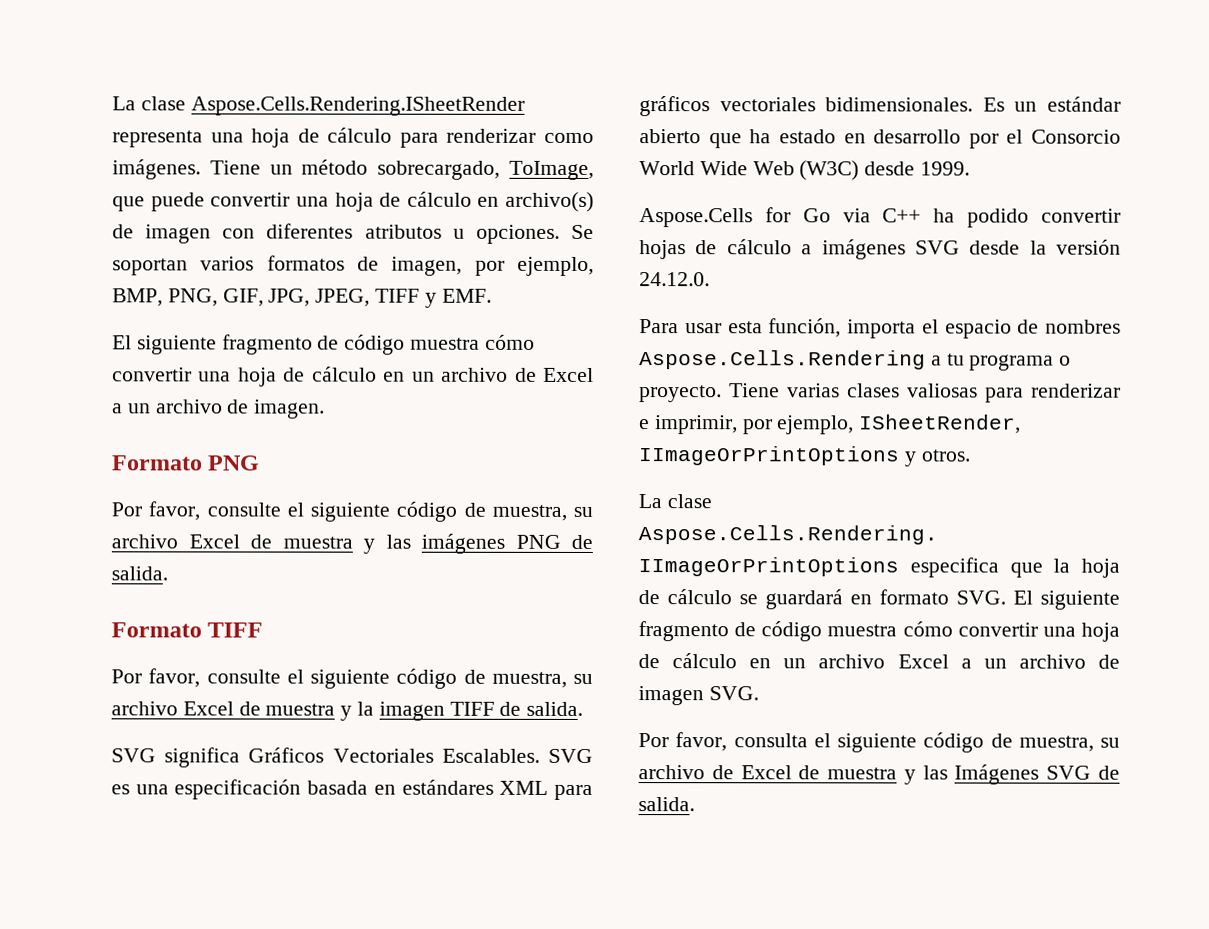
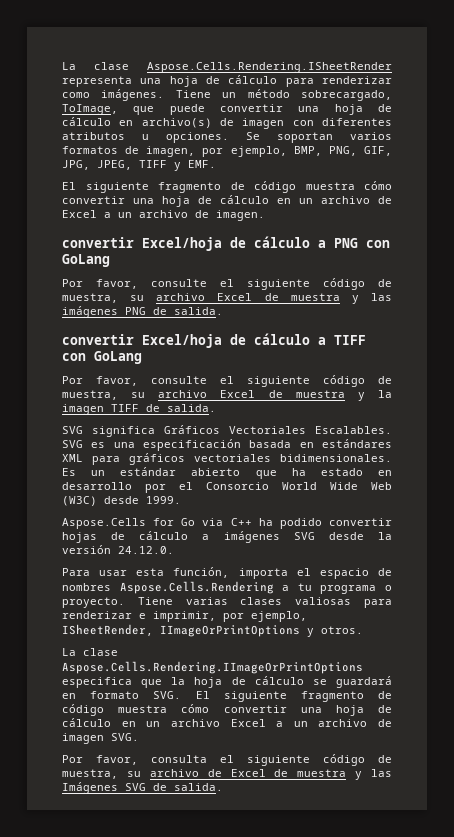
- Formato PNG
+ convertir Excel/hoja de cálculo a PNG con GoLang
- Formato TIFF
+ convertir Excel/hoja de cálculo a TIFF con GoLang

